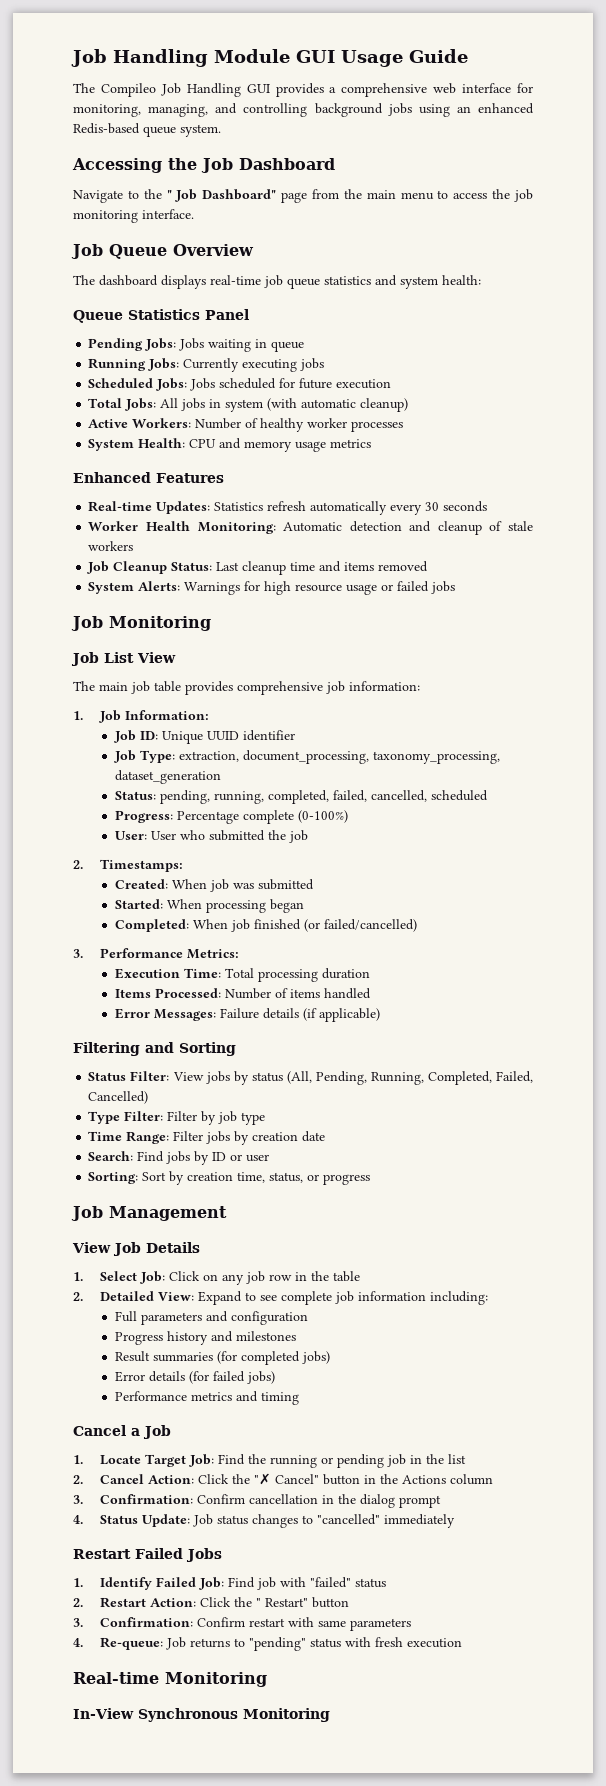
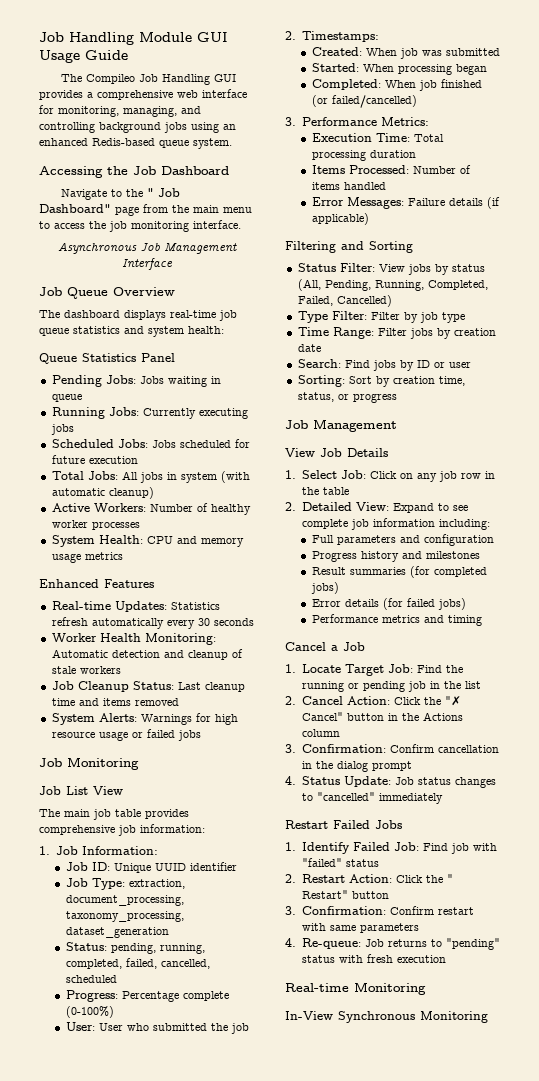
+ Asynchronous Job Management Interface

